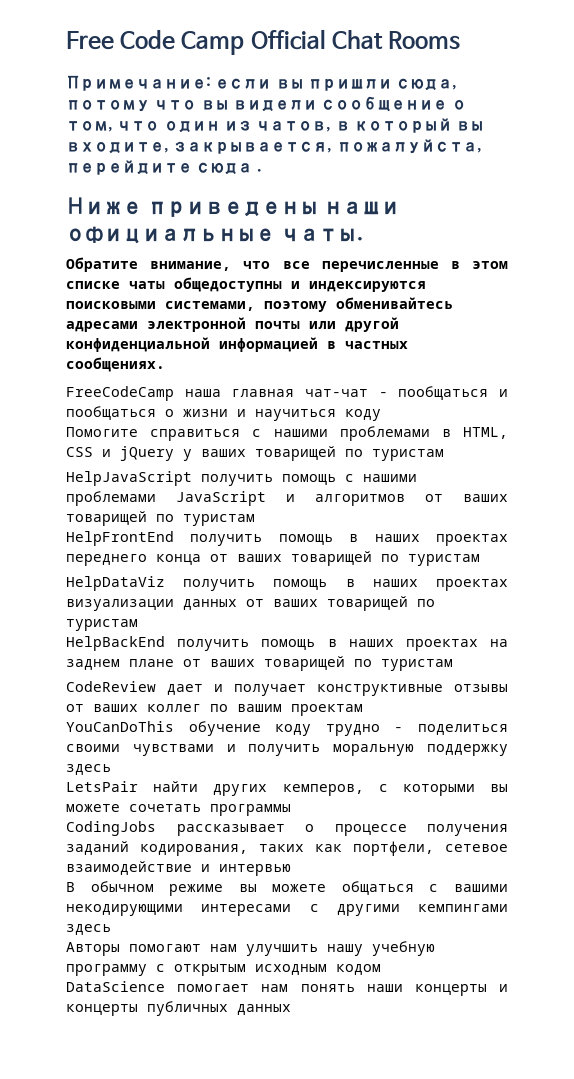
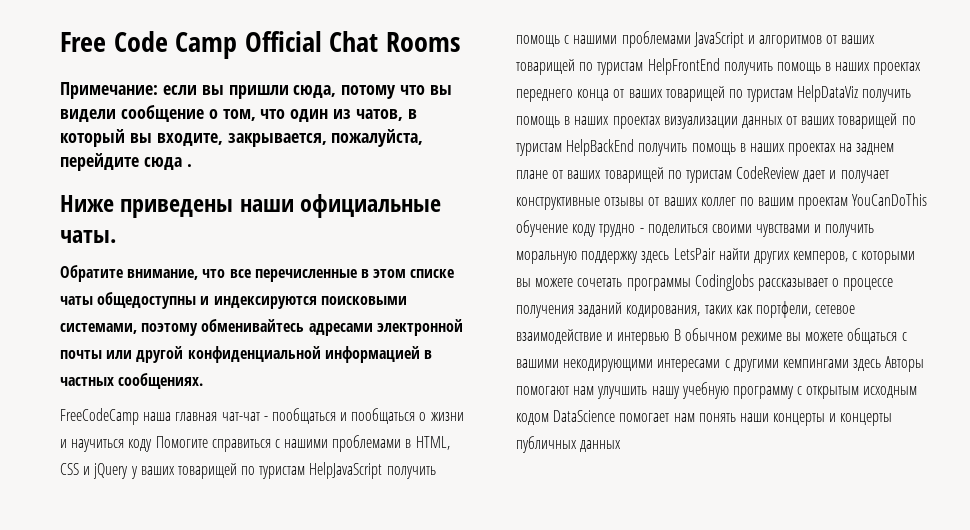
- FreeCodeCamp наша главная чат-чат - пообщаться и пообщаться о жизни и научиться коду
- Помогите справиться с нашими проблемами в HTML, CSS и jQuery у ваших товарищей по туристам
- HelpJavaScript получить помощь с нашими проблемами JavaScript и алгоритмов от ваших товарищей по туристам
- HelpFrontEnd получить помощь в наших проектах переднего конца от ваших товарищей по туристам
- HelpDataViz получить помощь в наших проектах визуализации данных от ваших товарищей по туристам
- HelpBackEnd получить помощь в наших проектах на заднем плане от ваших товарищей по туристам
- CodeReview дает и получает конструктивные отзывы от ваших коллег по вашим проектам
- YouCanDoThis обучение коду трудно - поделиться своими чувствами и получить моральную поддержку здесь
- LetsPair найти других кемперов, с которыми вы можете сочетать программы
- CodingJobs рассказывает о процессе получения заданий кодирования, таких как портфели, сетевое взаимодействие и интервью
- В обычном режиме вы можете общаться с вашими некодирующими интересами с другими кемпингами здесь
- Авторы помогают нам улучшить нашу учебную программу с открытым исходным кодом
- DataScience помогает нам понять наши концерты и концерты публичных данных
+ FreeCodeCamp наша главная чат-чат - пообщаться и пообщаться о жизни и научиться коду Помогите справиться с нашими проблемами в HTML, CSS и jQuery у ваших товарищей по туристам HelpJavaScript получить помощь с нашими проблемами JavaScript и алгоритмов от ваших товарищей по туристам HelpFrontEnd получить помощь в наших проектах переднего конца от ваших товарищей по туристам HelpDataViz получить помощь в наших проектах визуализации данных от ваших товарищей по туристам HelpBackEnd получить помощь в наших проектах на заднем плане от ваших товарищей по туристам CodeReview дает и получает конструктивные отзывы от ваших коллег по вашим проектам YouCanDoThis обучение коду трудно - поделиться своими чувствами и получить моральную поддержку здесь LetsPair найти других кемперов, с которыми вы можете сочетать программы CodingJobs рассказывает о процессе получения заданий кодирования, таких как портфели, сетевое взаимодействие и интервью В обычном режиме вы можете общаться с вашими некодирующими интересами с другими кемпингами здесь Авторы помогают нам улучшить нашу учебную программу с открытым исходным кодом DataScience помогает нам понять наши концерты и концерты публичных данных

